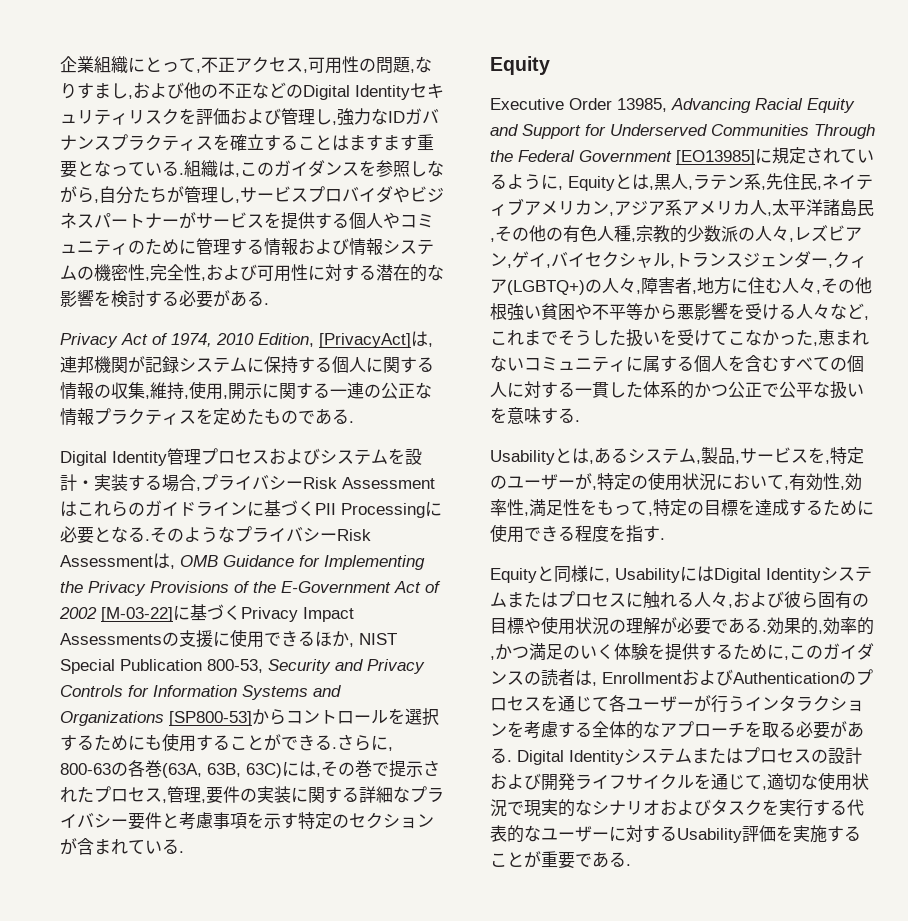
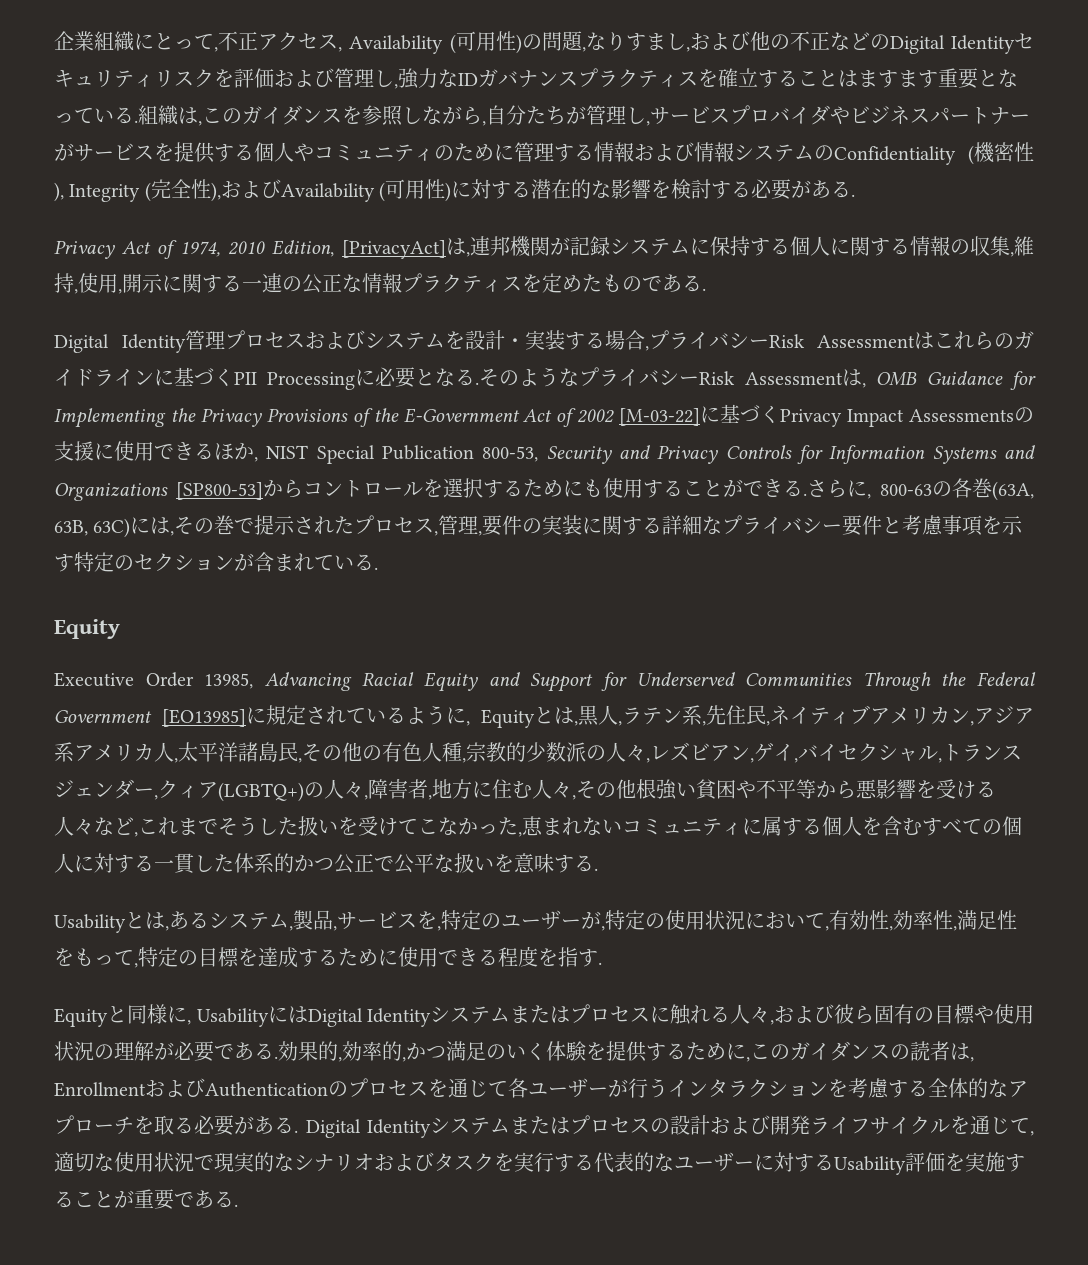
- 企業組織にとって,不正アクセス,可用性の問題,なりすまし,および他の不正などのDigital Identityセキュリティリスクを評価および管理し,強力なIDガバナンスプラクティスを確立することはますます重要となっている.
+ 企業組織にとって,不正アクセス, Availability (可用性)の問題,なりすまし,および他の不正などのDigital Identityセキュリティリスクを評価および管理し,強力なIDガバナンスプラクティスを確立することはますます重要となっている.
- 組織は,このガイダンスを参照しながら,自分たちが管理し,サービスプロバイダやビジネスパートナーがサービスを提供する個人やコミュニティのために管理する情報および情報システムの機密性,完全性,および可用性に対する潜在的な影響を検討する必要がある.
+ 組織は,このガイダンスを参照しながら,自分たちが管理し,サービスプロバイダやビジネスパートナーがサービスを提供する個人やコミュニティのために管理する情報および情報システムのConfidentiality (機密性), Integrity (完全性),およびAvailability (可用性)に対する潜在的な影響を検討する必要がある.

